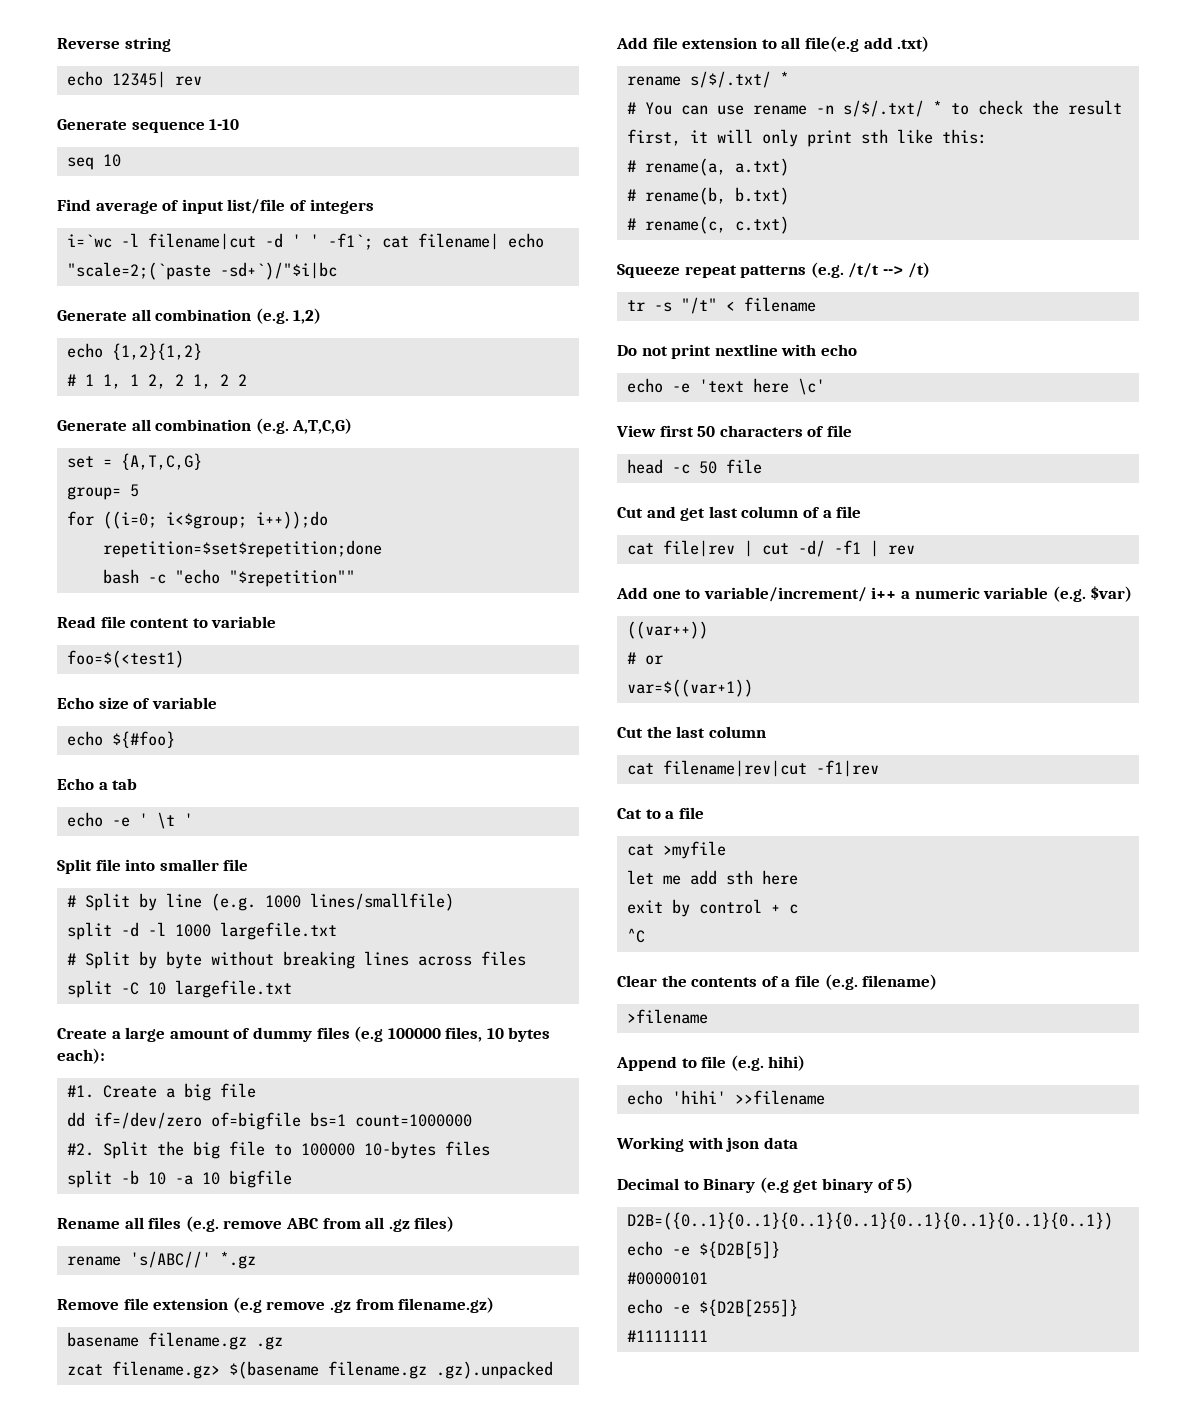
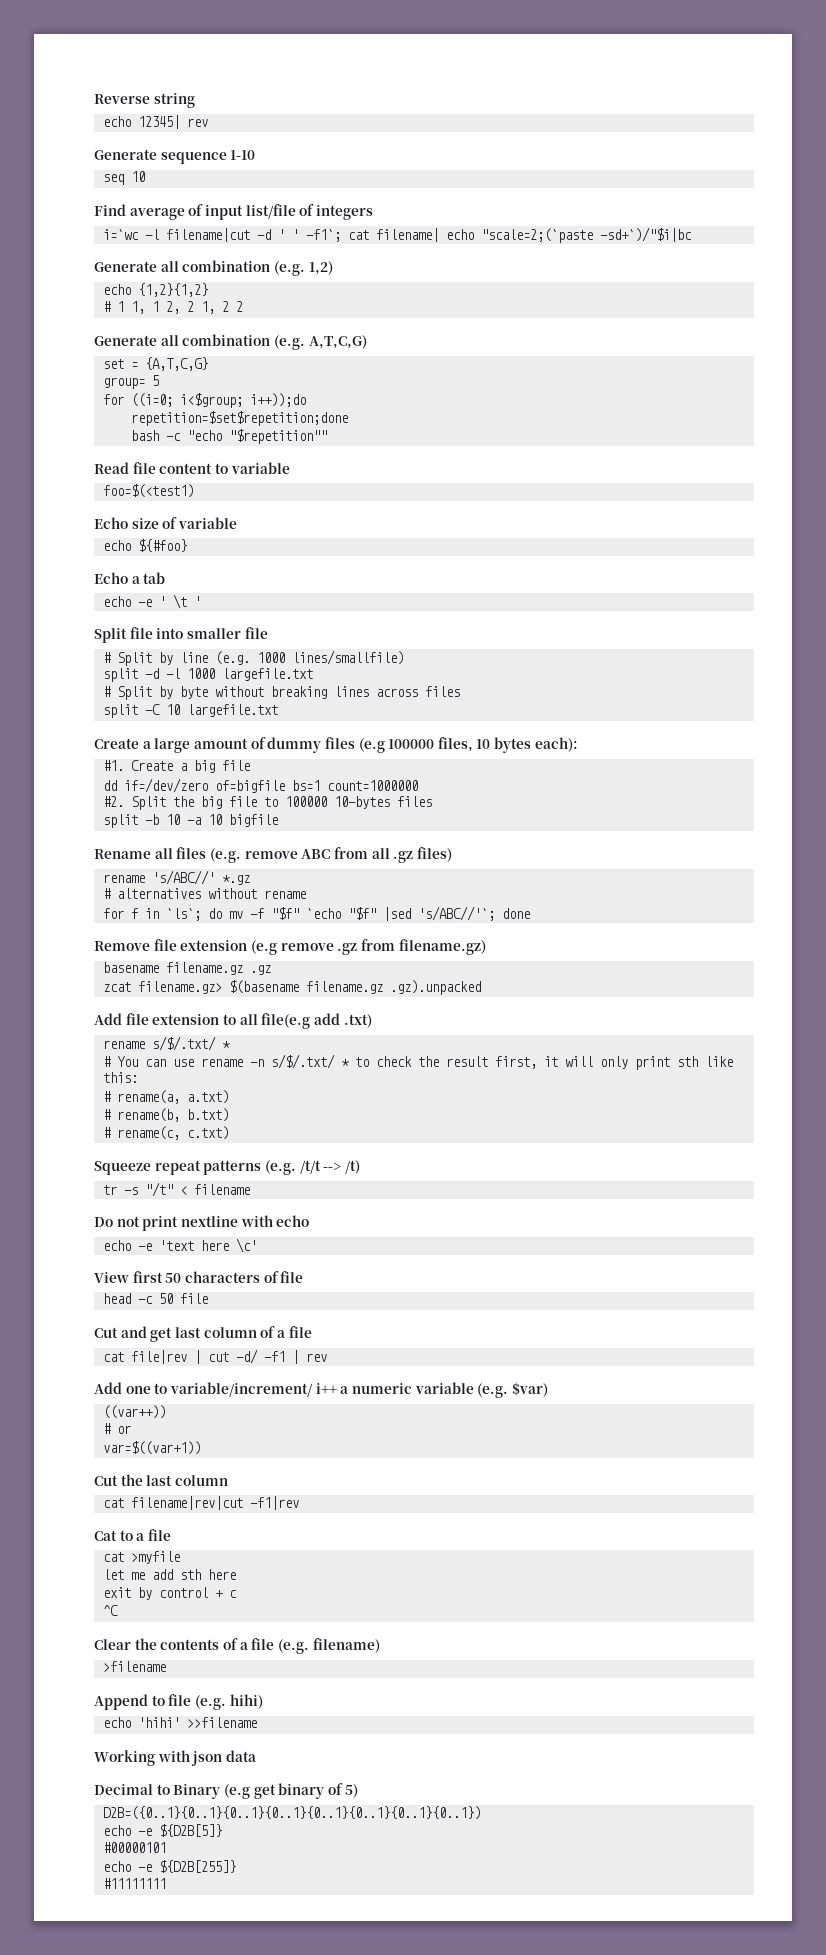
+ # alternatives without rename
+ for f in `ls`; do mv -f "$f" `echo "$f" |sed 's/ABC//'`; done

